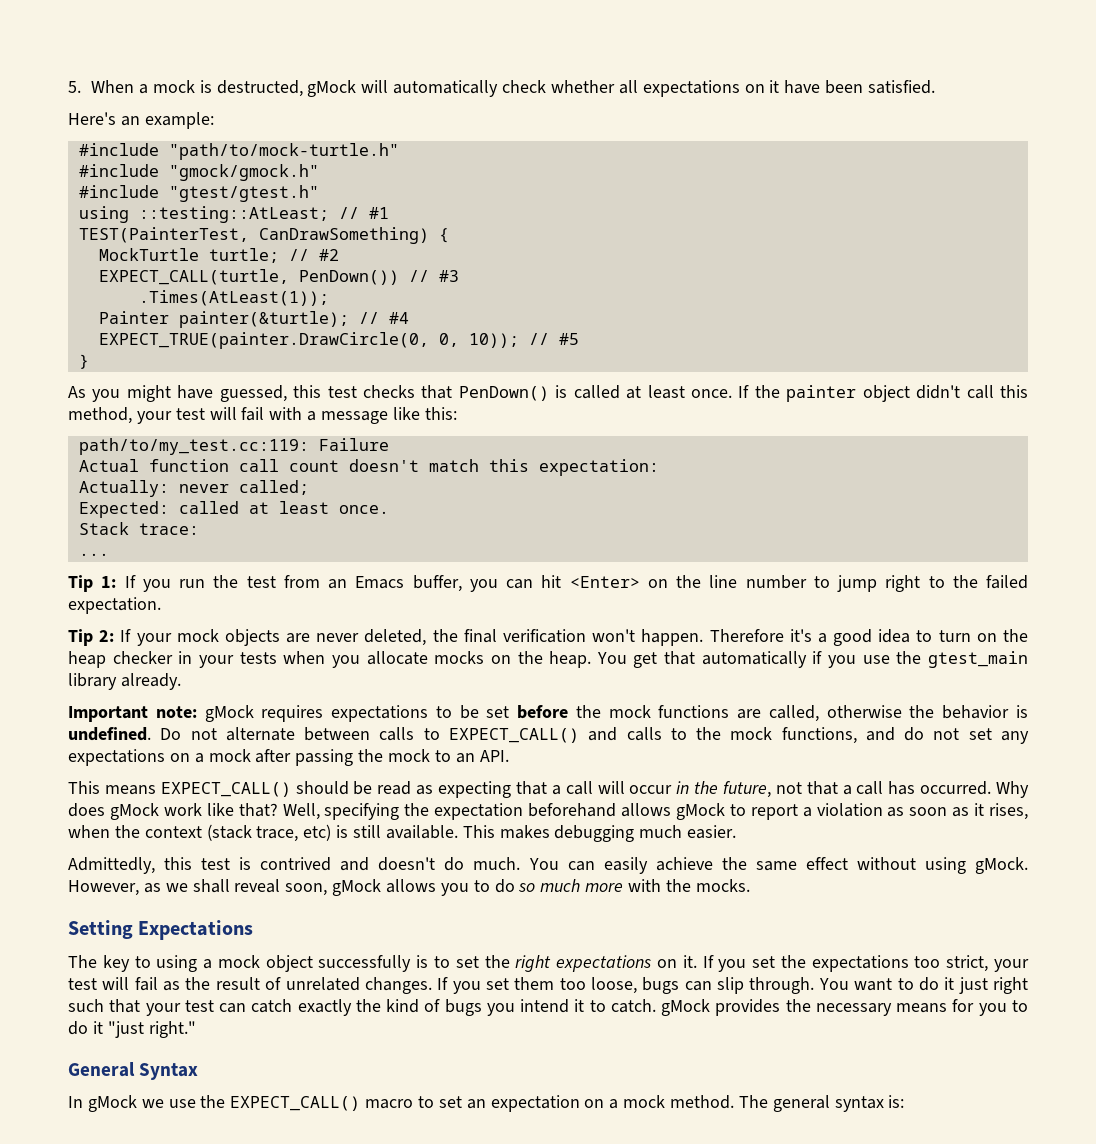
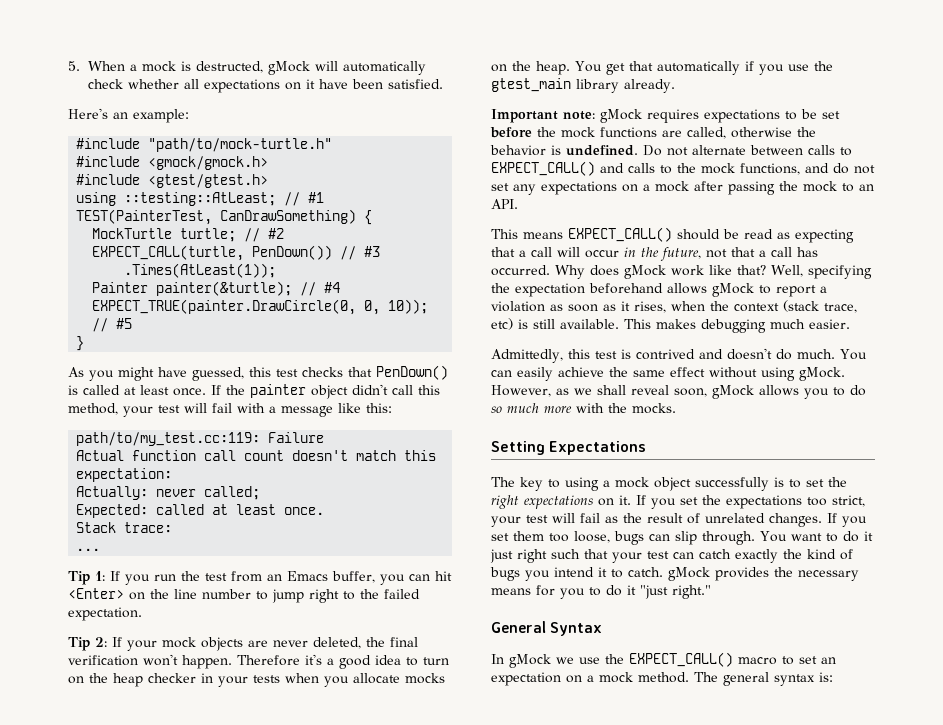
- #include "gmock/gmock.h"
- #include "gtest/gtest.h"
+ #include <gmock/gmock.h>
+ #include <gtest/gtest.h>

